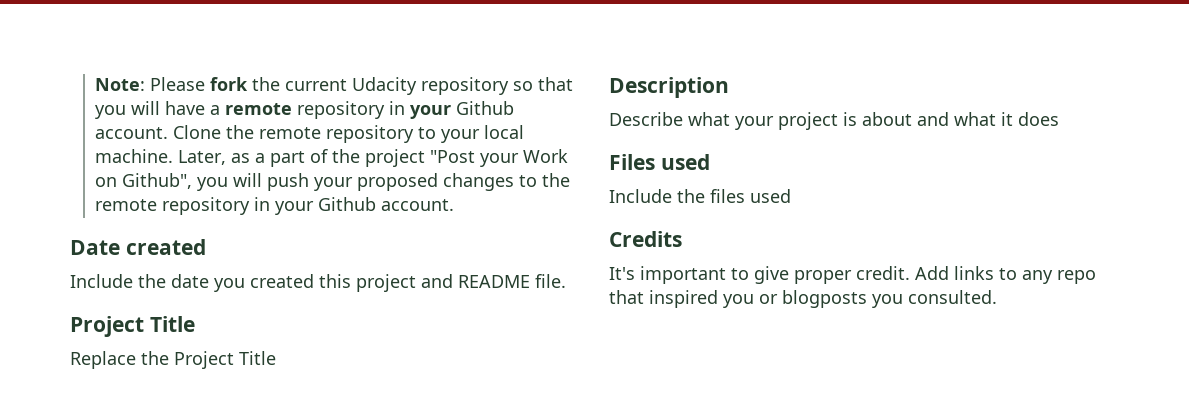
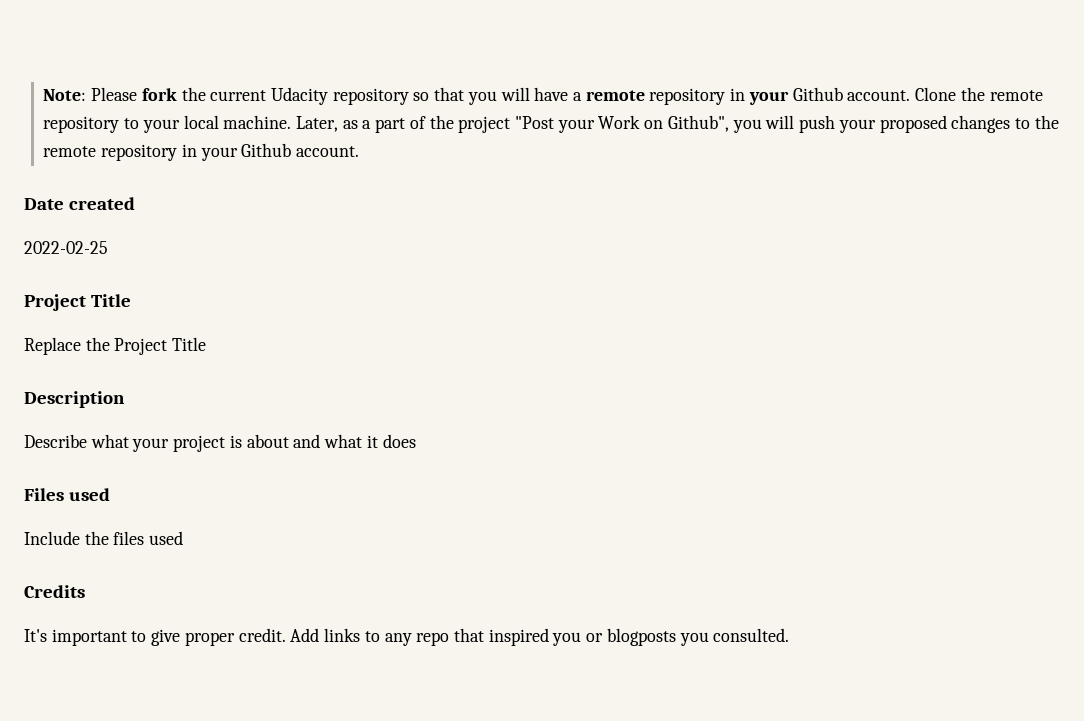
- Include the date you created this project and README file.
+ 2022-02-25

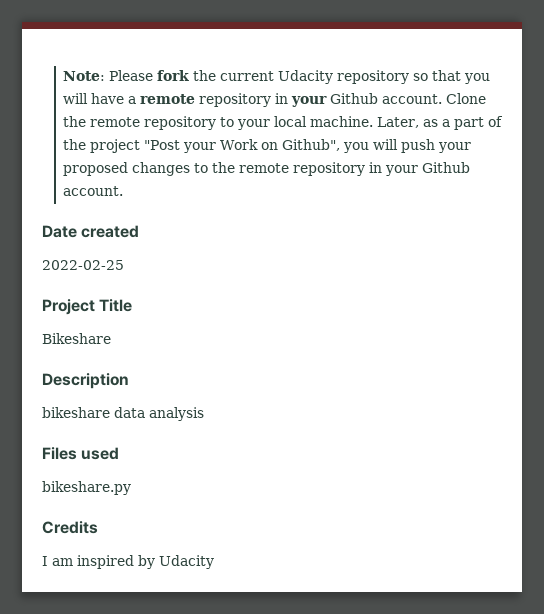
- Replace the Project Title
+ Bikeshare
  Description
- Describe what your project is about and what it does
+ bikeshare data analysis
  Files used
- Include the files used
+ bikeshare.py
  Credits
- It's important to give proper credit. Add links to any repo that inspired you or blogposts you consulted.
+ I am inspired by Udacity

